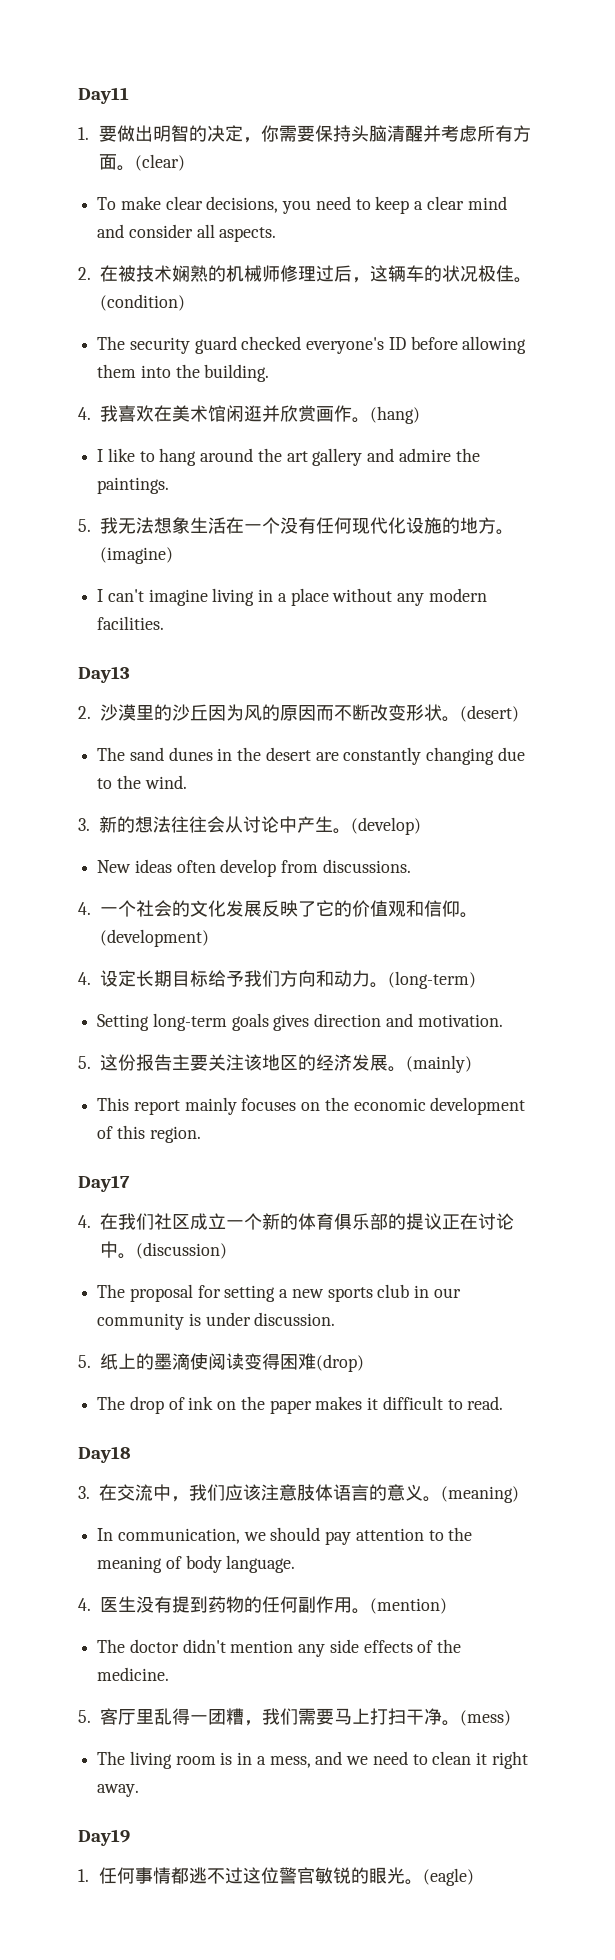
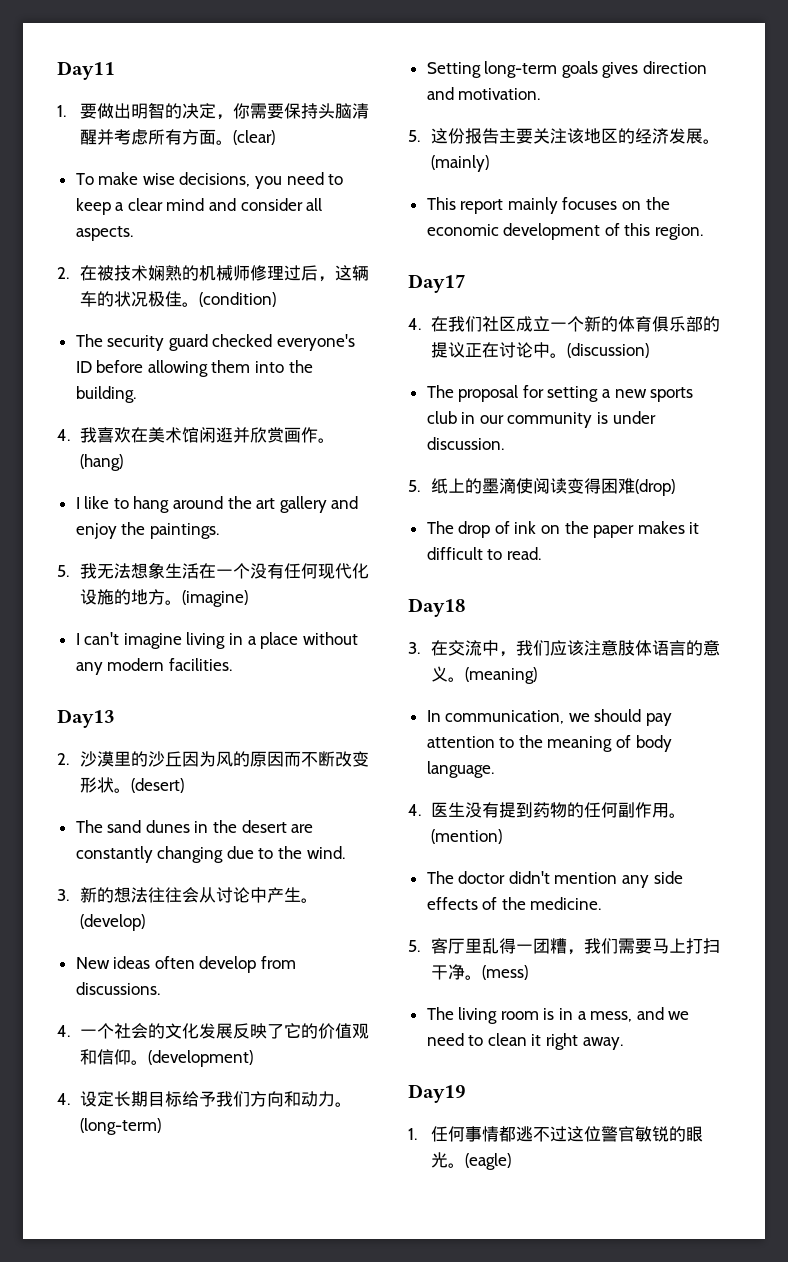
- To make clear decisions, you need to keep a clear mind and consider all aspects.
+ To make wise decisions, you need to keep a clear mind and consider all aspects.
- I like to hang around the art gallery and admire the paintings.
+ I like to hang around the art gallery and enjoy the paintings.

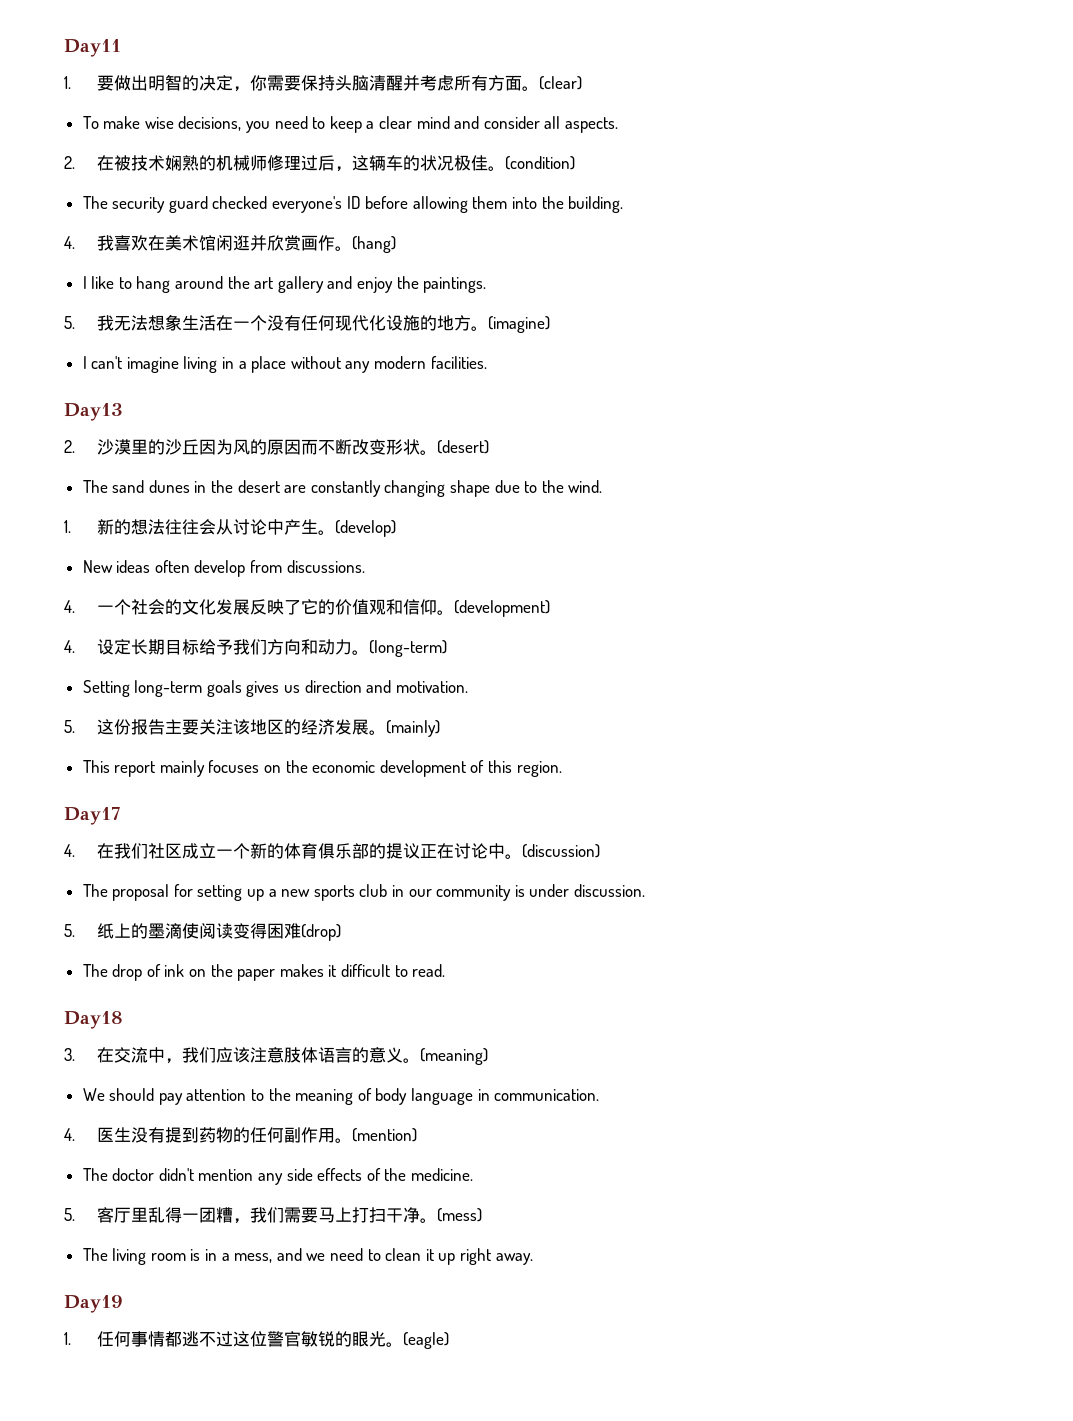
- The sand dunes in the desert are constantly changing due to the wind.
+ The sand dunes in the desert are constantly changing shape due to the wind.
- 3.新的想法往往会从讨论中产生。
+ 1.新的想法往往会从讨论中产生。
- Setting long-term goals gives direction and motivation.
+ Setting long-term goals gives us direction and motivation.
- The proposal for setting a new sports club in our community is under discussion.
+ The proposal for setting up a new sports club in our community is under discussion.
- In communication, we should pay attention to the meaning of body language.
+ We should pay attention to the meaning of body language in communication.
- The living room is in a mess, and we need to clean it right away.
+ The living room is in a mess, and we need to clean it up right away.

